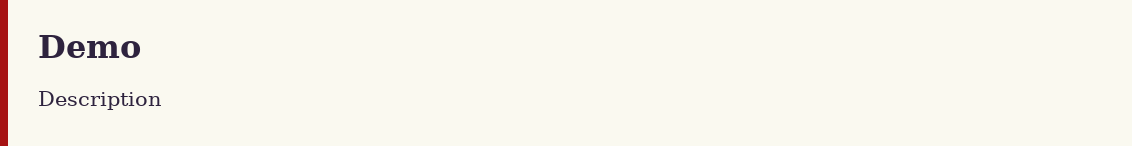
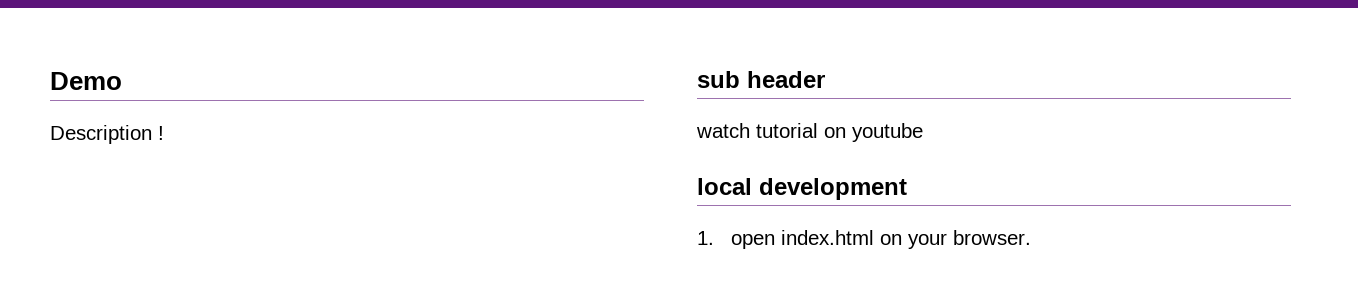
- Description
+ Description !
+ sub header
+ watch tutorial on youtube
+ local development
+ 1. open index.html on your browser.

